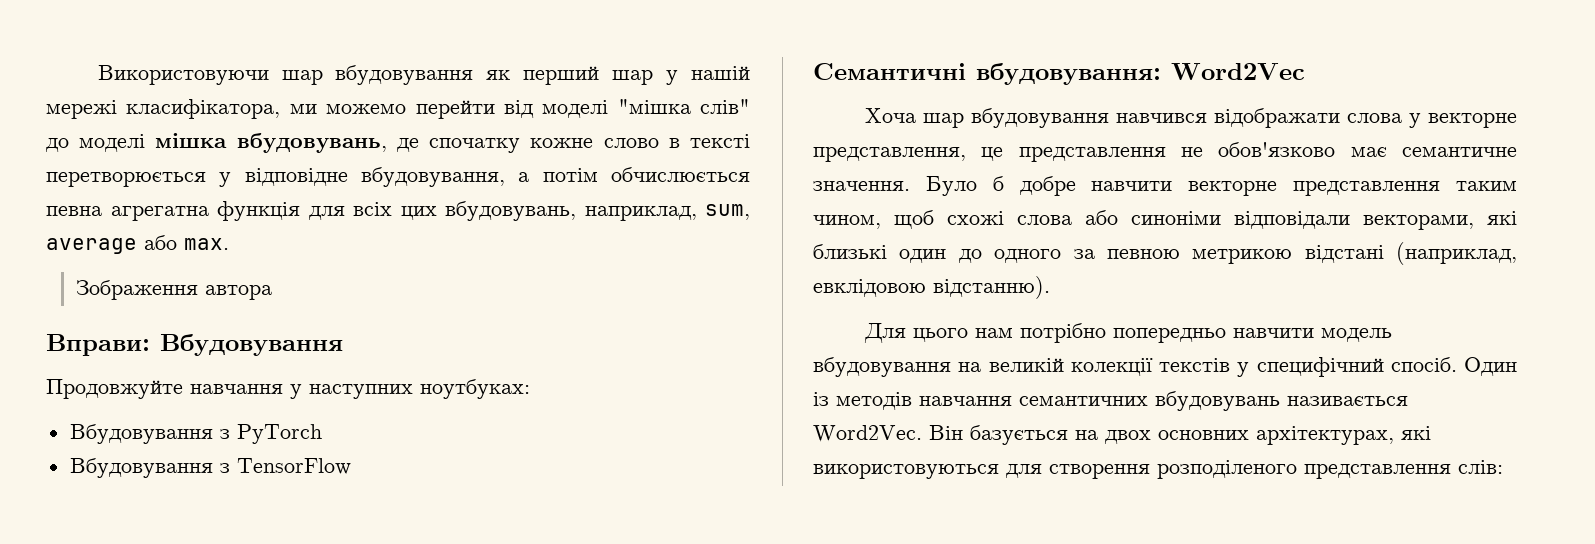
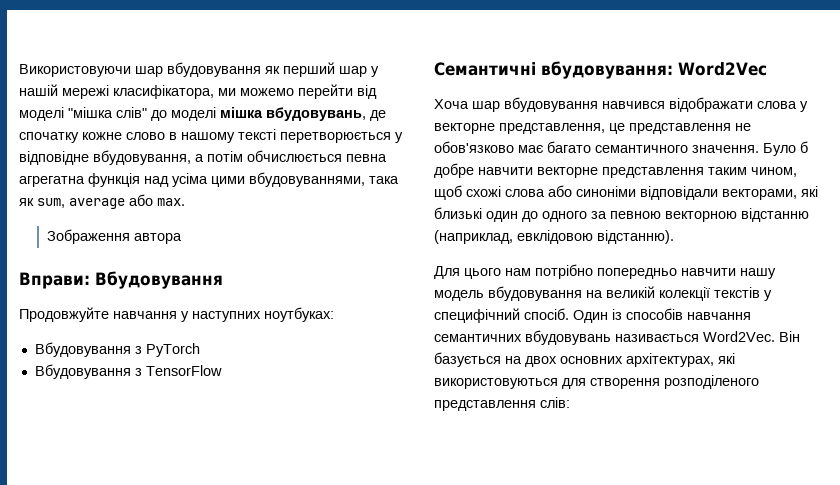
- Використовуючи шар вбудовування як перший шар у нашій мережі класифікатора, ми можемо перейти від моделі "мішка слів" до моделі мішка вбудовувань, де спочатку кожне слово в тексті перетворюється у відповідне вбудовування, а потім обчислюється певна агрегатна функція для всіх цих вбудовувань, наприклад, sum, average або max.
+ Використовуючи шар вбудовування як перший шар у нашій мережі класифікатора, ми можемо перейти від моделі "мішка слів" до моделі мішка вбудовувань, де спочатку кожне слово в нашому тексті перетворюється у відповідне вбудовування, а потім обчислюється певна агрегатна функція над усіма цими вбудовуваннями, така як sum, average або max.
- Хоча шар вбудовування навчився відображати слова у векторне представлення, це представлення не обов'язково має семантичне значення.
+ Хоча шар вбудовування навчився відображати слова у векторне представлення, це представлення не обов'язково має багато семантичного значення.
- Було б добре навчити векторне представлення таким чином, щоб схожі слова або синоніми відповідали векторами, які близькі один до одного за певною метрикою відстані (наприклад, евклідовою відстанню).
+ Було б добре навчити векторне представлення таким чином, щоб схожі слова або синоніми відповідали векторами, які близькі один до одного за певною векторною відстанню (наприклад, евклідовою відстанню).
- Для цього нам потрібно попередньо навчити модель вбудовування на великій колекції текстів у специфічний спосіб.
+ Для цього нам потрібно попередньо навчити нашу модель вбудовування на великій колекції текстів у специфічний спосіб.
- Один із методів навчання семантичних вбудовувань називається Word2Vec.
+ Один із способів навчання семантичних вбудовувань називається Word2Vec.

